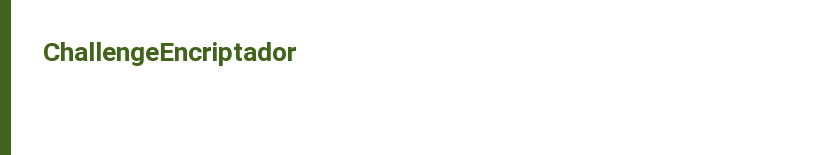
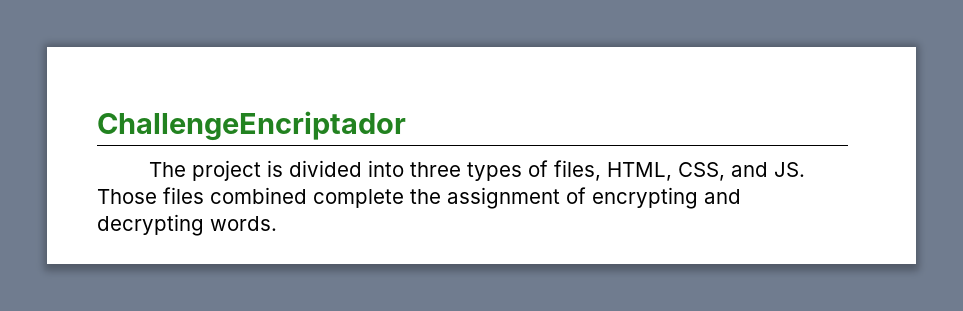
+ The project is divided into three types of files, HTML, CSS, and JS. Those files combined complete the assignment of encrypting and decrypting words.

